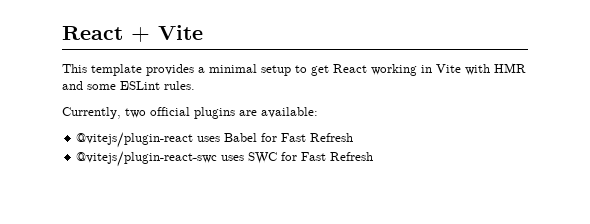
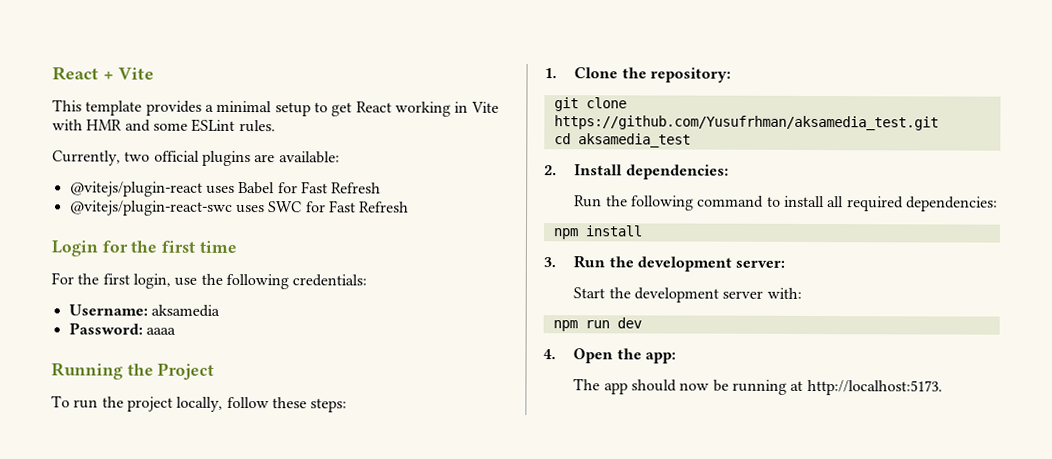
+ Login for the first time
+ For the first login, use the following credentials:
+ Username: aksamedia
+ Password: aaaa
+ Running the Project
+ To run the project locally, follow these steps:
+ 1. Clone the repository:
+ git clone https://github.com/Yusufrhman/aksamedia_test.git
+ cd aksamedia_test
+ 2. Install dependencies:
+ Run the following command to install all required dependencies:
+ npm install
+ 3. Run the development server:
+ Start the development server with:
+ npm run dev
+ 4. Open the app:
+ The app should now be running at http://localhost:5173.

